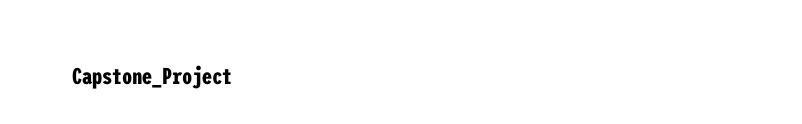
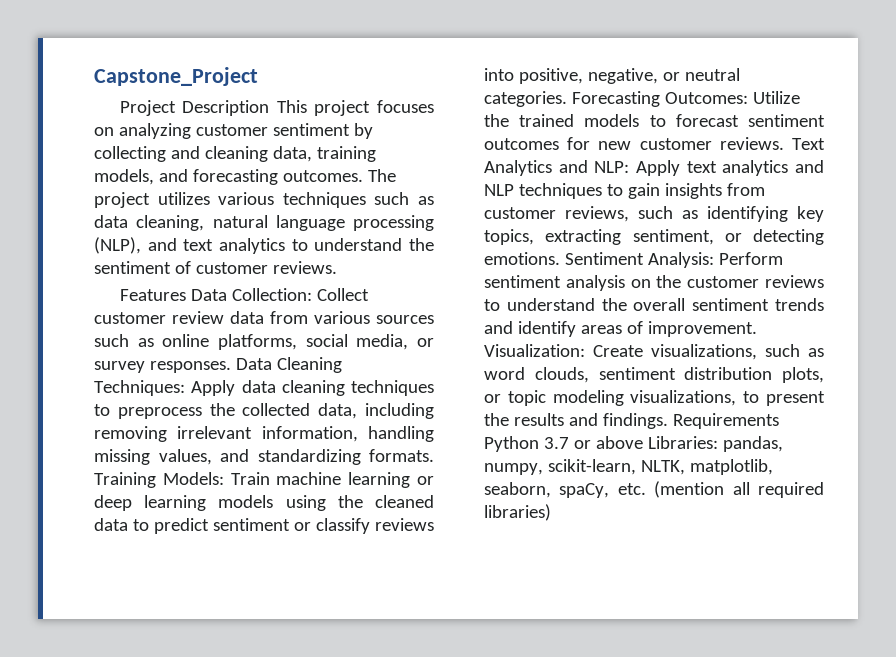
+ Project Description This project focuses on analyzing customer sentiment by collecting and cleaning data, training models, and forecasting outcomes. The project utilizes various techniques such as data cleaning, natural language processing (NLP), and text analytics to understand the sentiment of customer reviews.
+ Features Data Collection: Collect customer review data from various sources such as online platforms, social media, or survey responses. Data Cleaning Techniques: Apply data cleaning techniques to preprocess the collected data, including removing irrelevant information, handling missing values, and standardizing formats. Training Models: Train machine learning or deep learning models using the cleaned data to predict sentiment or classify reviews into positive, negative, or neutral categories. Forecasting Outcomes: Utilize the trained models to forecast sentiment outcomes for new customer reviews. Text Analytics and NLP: Apply text analytics and NLP techniques to gain insights from customer reviews, such as identifying key topics, extracting sentiment, or detecting emotions. Sentiment Analysis: Perform sentiment analysis on the customer reviews to understand the overall sentiment trends and identify areas of improvement. Visualization: Create visualizations, such as word clouds, sentiment distribution plots, or topic modeling visualizations, to present the results and findings. Requirements Python 3.7 or above Libraries: pandas, numpy, scikit-learn, NLTK, matplotlib, seaborn, spaCy, etc. (mention all required libraries)

